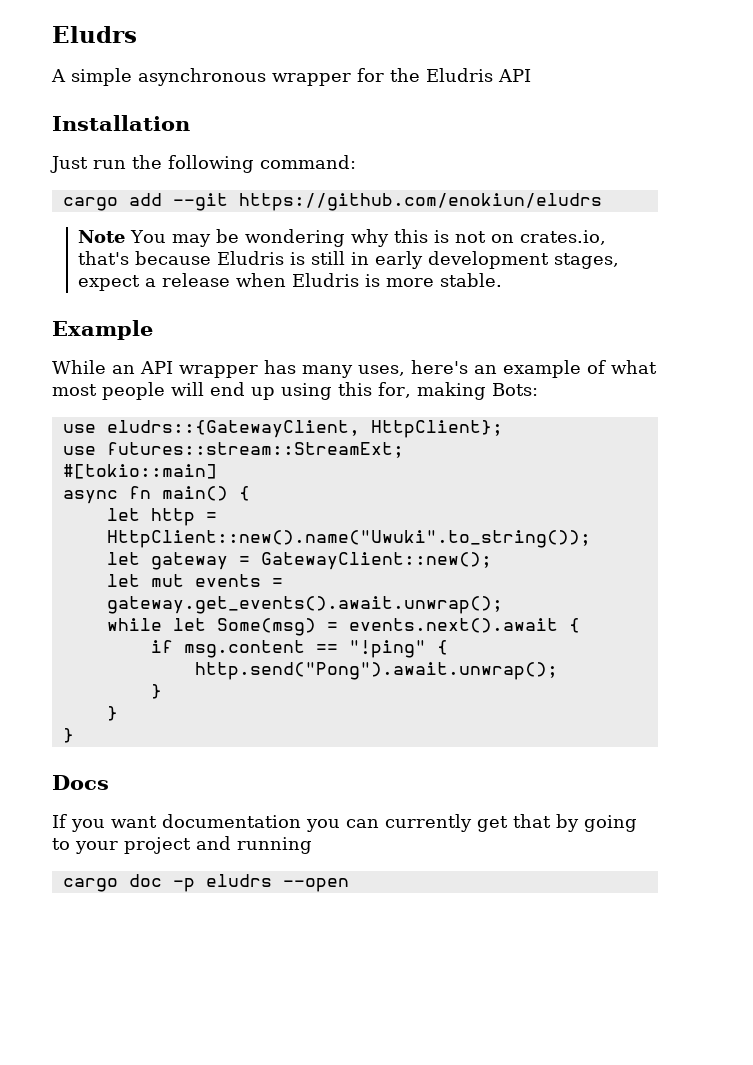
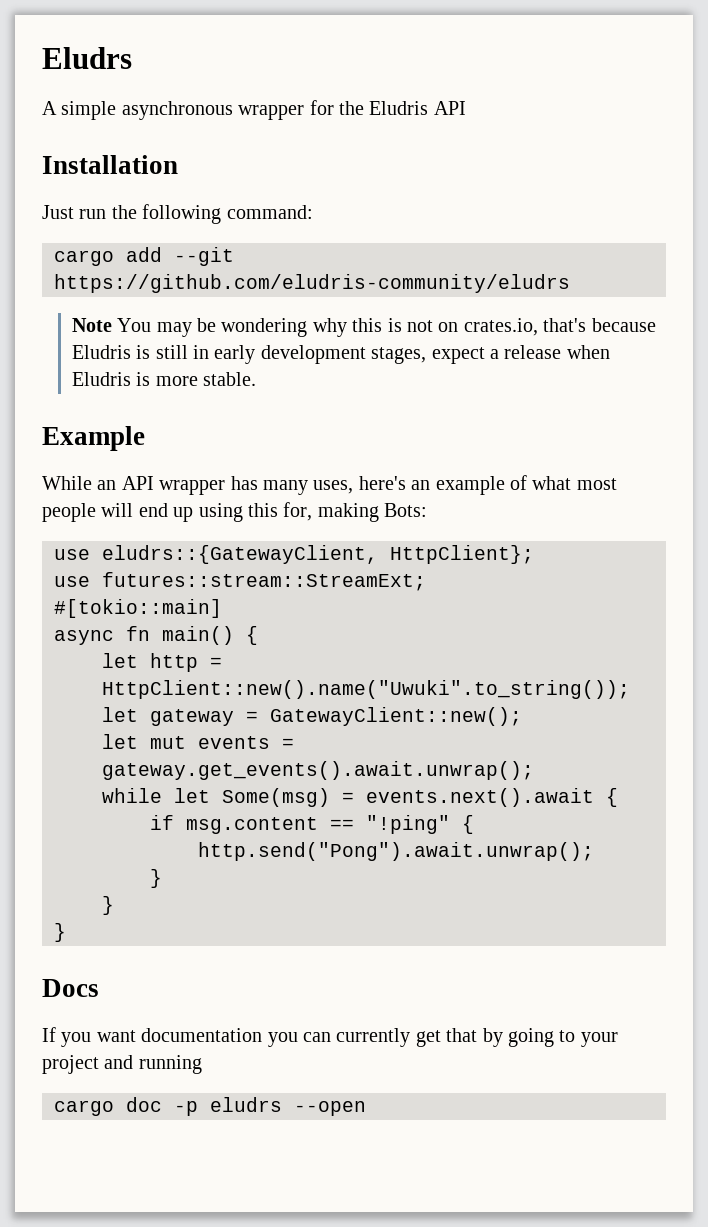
- cargo add --git https://github.com/enokiun/eludrs
+ cargo add --git https://github.com/eludris-community/eludrs

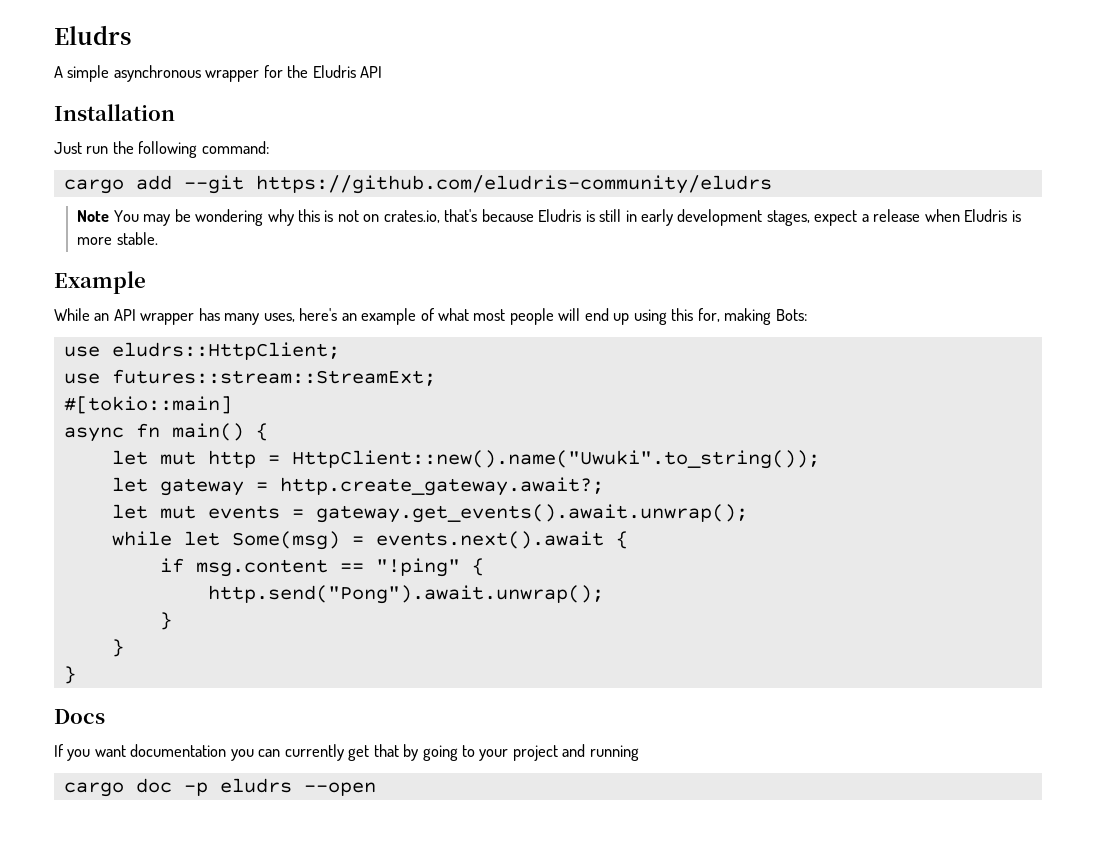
- use eludrs::{GatewayClient, HttpClient};
+ use eludrs::HttpClient;
- let http = HttpClient::new().name("Uwuki".to_string());
+ let mut http = HttpClient::new().name("Uwuki".to_string());
- let gateway = GatewayClient::new();
+ let gateway = http.create_gateway.await?;

